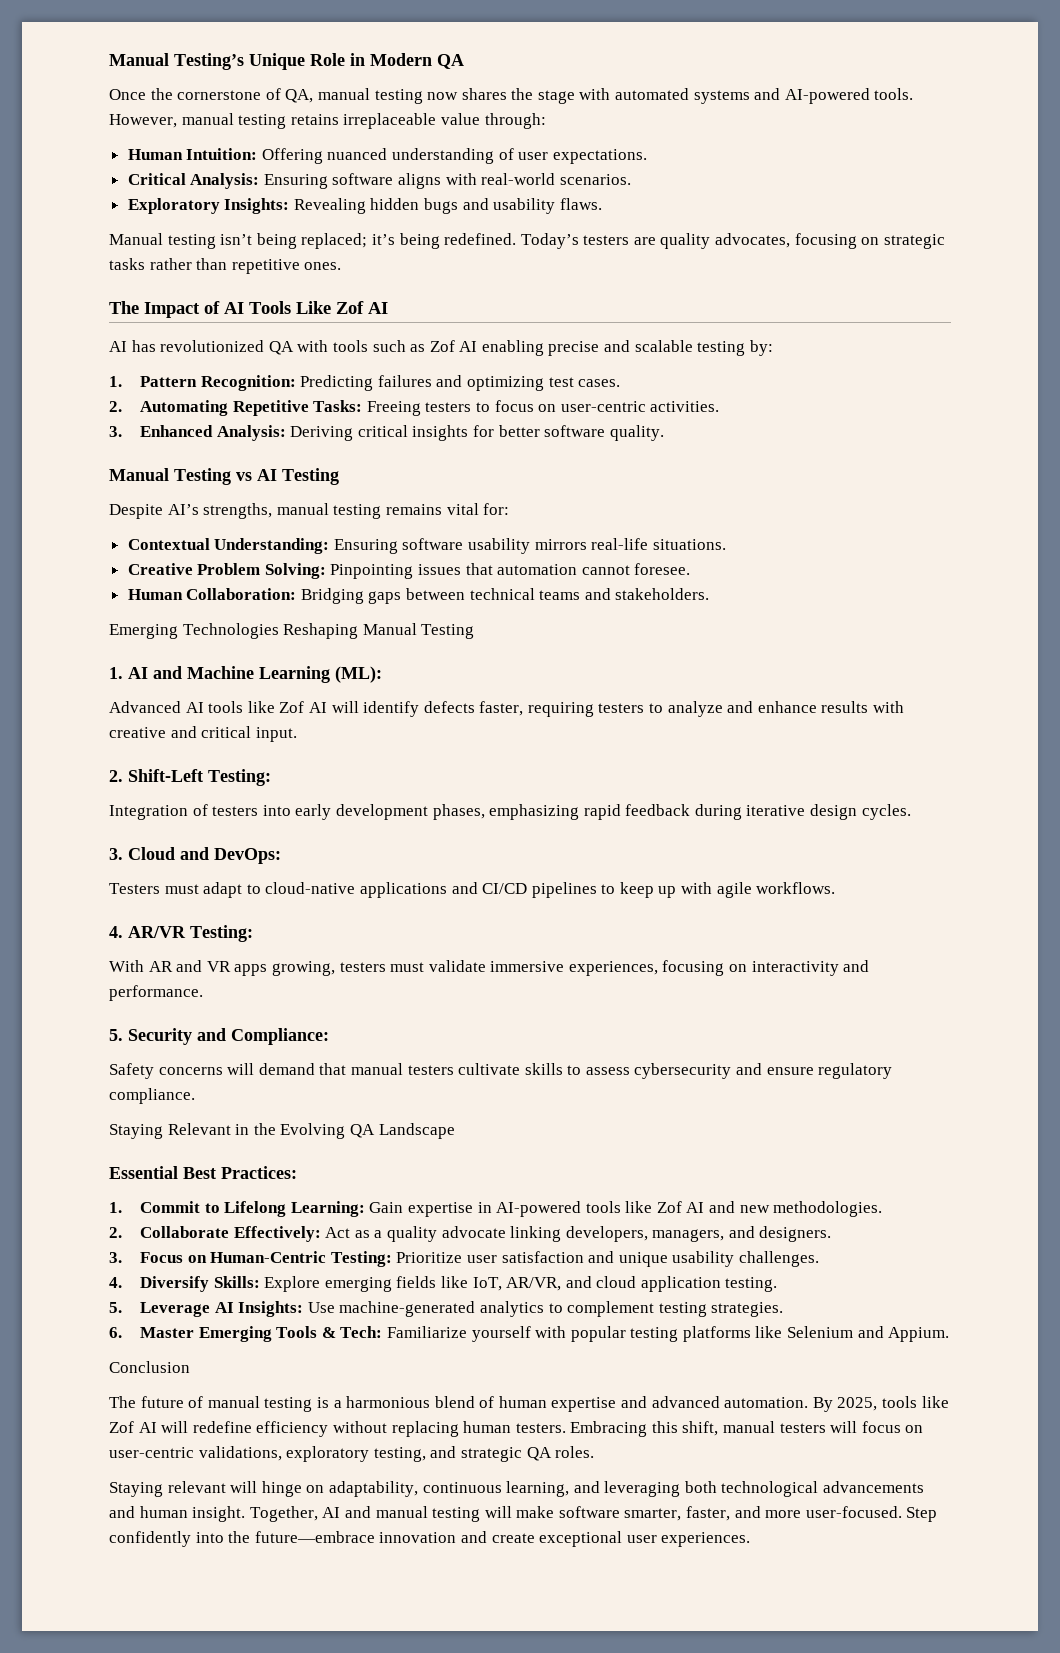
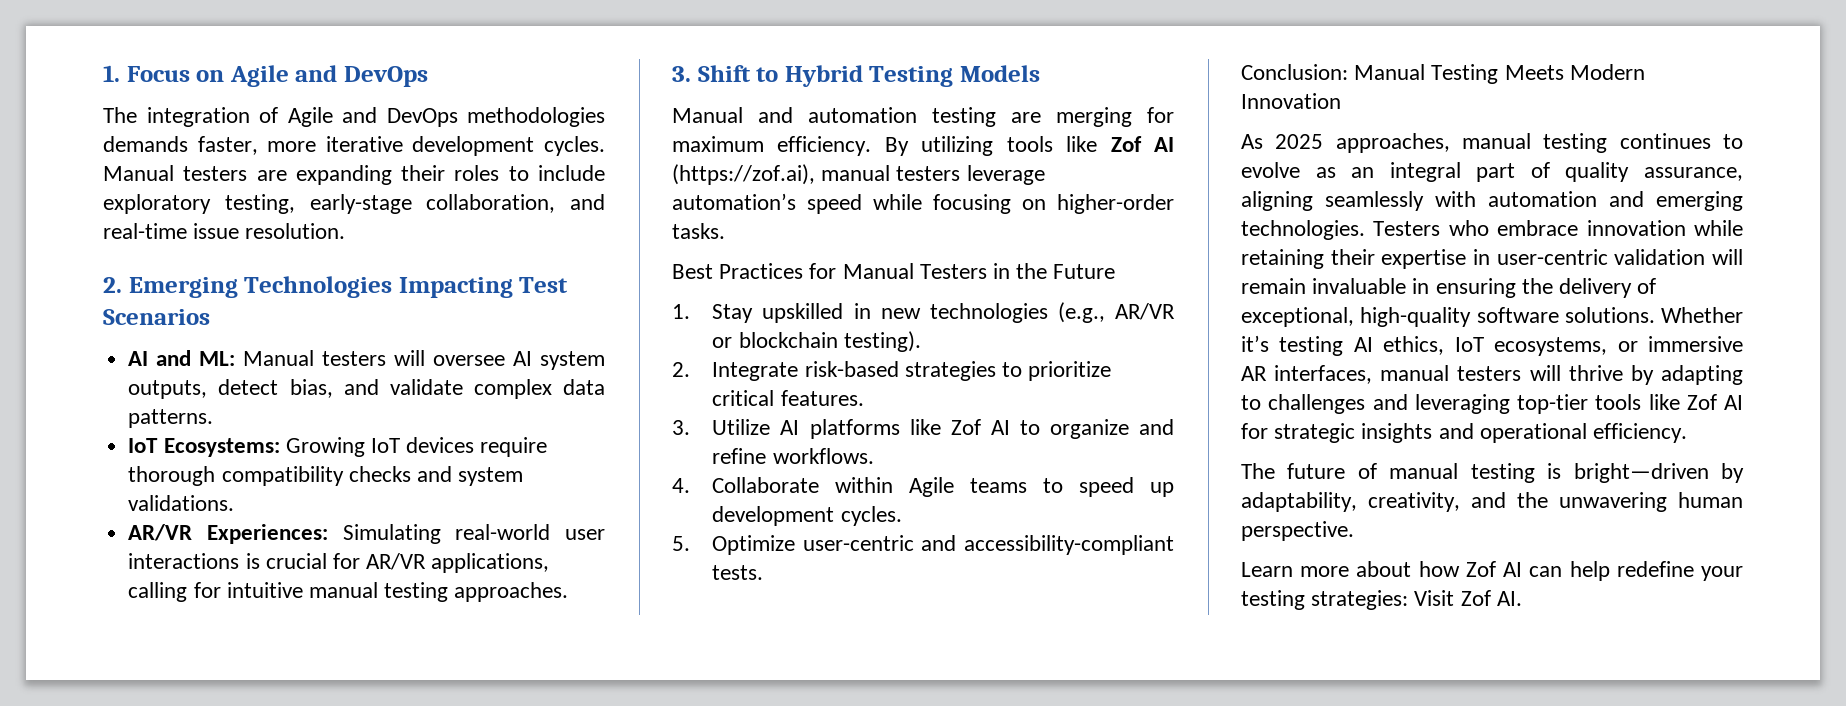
- Manual Testing’s Unique Role in Modern QA
- Once the cornerstone of QA, manual testing now shares the stage with automated systems and AI-powered tools. However, manual testing retains irreplaceable value through:
- Human Intuition: Offering nuanced understanding of user expectations.
- Critical Analysis: Ensuring software aligns with real-world scenarios.
- Exploratory Insights: Revealing hidden bugs and usability flaws.
- Manual testing isn’t being replaced; it’s being redefined. Today’s testers are quality advocates, focusing on strategic tasks rather than repetitive ones.
- The Impact of AI Tools Like Zof AI
- AI has revolutionized QA with tools such as Zof AI enabling precise and scalable testing by:
- 1. Pattern Recognition: Predicting failures and optimizing test cases.
- 2. Automating Repetitive Tasks: Freeing testers to focus on user-centric activities.
- 3. Enhanced Analysis: Deriving critical insights for better software quality.
- Manual Testing vs AI Testing
- Despite AI’s strengths, manual testing remains vital for:
- Contextual Understanding: Ensuring software usability mirrors real-life situations.
- Creative Problem Solving: Pinpointing issues that automation cannot foresee.
- Human Collaboration: Bridging gaps between technical teams and stakeholders.
- Emerging Technologies Reshaping Manual Testing
- 1. AI and Machine Learning (ML):
- Advanced AI tools like Zof AI will identify defects faster, requiring testers to analyze and enhance results with creative and critical input.
- 2. Shift-Left Testing:
- Integration of testers into early development phases, emphasizing rapid feedback during iterative design cycles.
- 3. Cloud and DevOps:
- Testers must adapt to cloud-native applications and CI/CD pipelines to keep up with agile workflows.
- 4. AR/VR Testing:
- With AR and VR apps growing, testers must validate immersive experiences, focusing on interactivity and performance.
- 5. Security and Compliance:
- Safety concerns will demand that manual testers cultivate skills to assess cybersecurity and ensure regulatory compliance.
- Staying Relevant in the Evolving QA Landscape
- Essential Best Practices:
- 1. Commit to Lifelong Learning: Gain expertise in AI-powered tools like Zof AI and new methodologies.
- 2. Collaborate Effectively: Act as a quality advocate linking developers, managers, and designers.
- 3. Focus on Human-Centric Testing: Prioritize user satisfaction and unique usability challenges.
- 4. Diversify Skills: Explore emerging fields like IoT, AR/VR, and cloud application testing.
- 5. Leverage AI Insights: Use machine-generated analytics to complement testing strategies.
- 6. Master Emerging Tools & Tech: Familiarize yourself with popular testing platforms like Selenium and Appium.
- Conclusion
+ 1. Focus on Agile and DevOps
+ The integration of Agile and DevOps methodologies demands faster, more iterative development cycles. Manual testers are expanding their roles to include exploratory testing, early-stage collaboration, and real-time issue resolution.
+ 2. Emerging Technologies Impacting Test Scenarios
+ AI and ML: Manual testers will oversee AI system outputs, detect bias, and validate complex data patterns.
+ IoT Ecosystems: Growing IoT devices require thorough compatibility checks and system validations.
+ AR/VR Experiences: Simulating real-world user interactions is crucial for AR/VR applications, calling for intuitive manual testing approaches.
+ 3. Shift to Hybrid Testing Models
+ Manual and automation testing are merging for maximum efficiency. By utilizing tools like Zof AI (https://zof.ai), manual testers leverage automation’s speed while focusing on higher-order tasks.
+ Best Practices for Manual Testers in the Future
+ 1. Stay upskilled in new technologies (e.g., AR/VR or blockchain testing).
+ 2. Integrate risk-based strategies to prioritize critical features.
+ 3. Utilize AI platforms like Zof AI to organize and refine workflows.
+ 4. Collaborate within Agile teams to speed up development cycles.
+ 5. Optimize user-centric and accessibility-compliant tests.
+ Conclusion: Manual Testing Meets Modern Innovation
+ As 2025 approaches, manual testing continues to evolve as an integral part of quality assurance, aligning seamlessly with automation and emerging technologies. Testers who embrace innovation while retaining their expertise in user-centric validation will remain invaluable in ensuring the delivery of exceptional, high-quality software solutions. Whether it’s testing AI ethics, IoT ecosystems, or immersive AR interfaces, manual testers will thrive by adapting to challenges and leveraging top-tier tools like Zof AI for strategic insights and operational efficiency.
- The future of manual testing is a harmonious blend of human expertise and advanced automation. By 2025, tools like Zof AI will redefine efficiency without replacing human testers. Embracing this shift, manual testers will focus on user-centric validations, exploratory testing, and strategic QA roles.
- Staying relevant will hinge on adaptability, continuous learning, and leveraging both technological advancements and human insight. Together, AI and manual testing will make software smarter, faster, and more user-focused. Step confidently into the future—embrace innovation and create exceptional user experiences.
+ The future of manual testing is bright—driven by adaptability, creativity, and the unwavering human perspective.
+ Learn more about how Zof AI can help redefine your testing strategies: Visit Zof AI.

